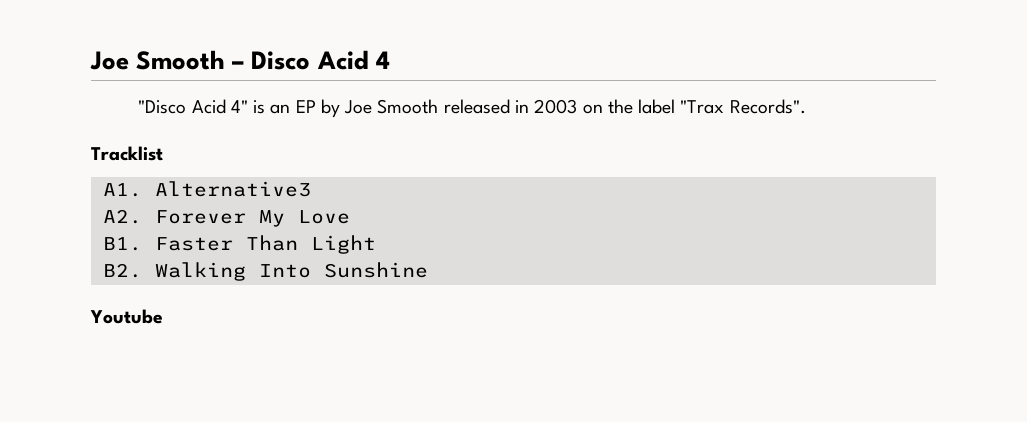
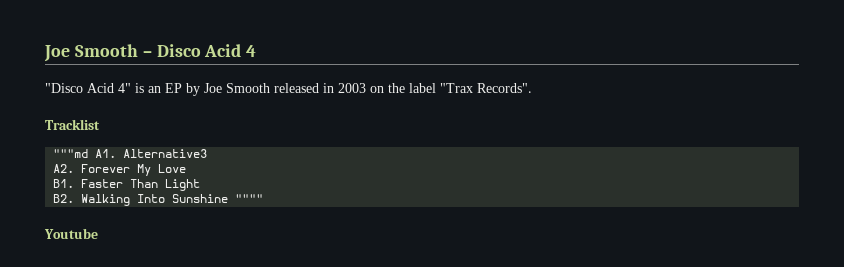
- A1. Alternative3
+ """md A1. Alternative3
- B2. Walking Into Sunshine
+ B2. Walking Into Sunshine """"

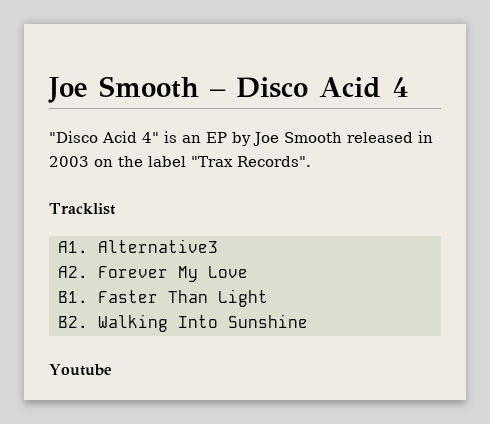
- """md A1. Alternative3
+ A1. Alternative3
- B2. Walking Into Sunshine """"
+ B2. Walking Into Sunshine

